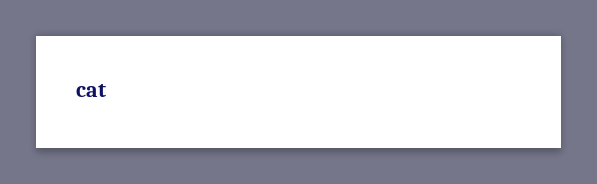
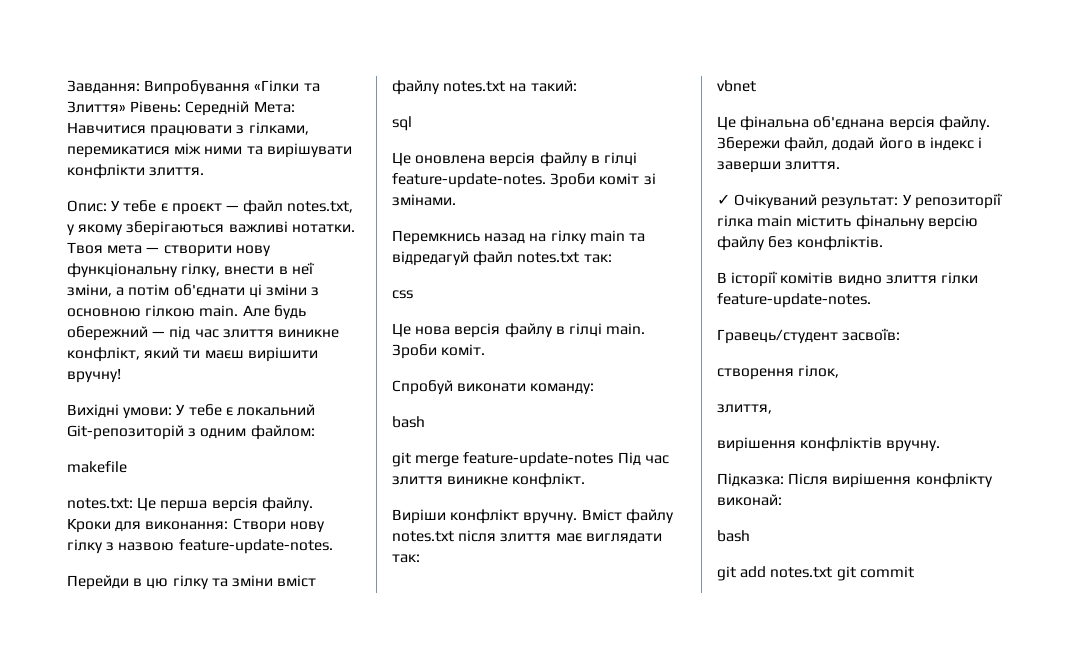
- cat
+ Завдання: Випробування «Гілки та Злиття» Рівень: Середній Мета: Навчитися працювати з гілками, перемикатися між ними та вирішувати конфлікти злиття.
+ Опис: У тебе є проєкт — файл notes.txt, у якому зберігаються важливі нотатки. Твоя мета — створити нову функціональну гілку, внести в неї зміни, а потім об'єднати ці зміни з основною гілкою main. Але будь обережний — під час злиття виникне конфлікт, який ти маєш вирішити вручну!
+ Вихідні умови: У тебе є локальний Git-репозиторій з одним файлом:
+ makefile
+ notes.txt: Це перша версія файлу. Кроки для виконання: Створи нову гілку з назвою feature-update-notes.
+ Перейди в цю гілку та зміни вміст файлу notes.txt на такий:
+ sql
+ Це оновлена версія файлу в гілці feature-update-notes. Зроби коміт зі змінами.
+ Перемкнись назад на гілку main та відредагуй файл notes.txt так:
+ css
+ Це нова версія файлу в гілці main. Зроби коміт.
+ Спробуй виконати команду:
+ bash
+ git merge feature-update-notes Під час злиття виникне конфлікт.
+ Виріши конфлікт вручну. Вміст файлу notes.txt після злиття має виглядати так:
+ vbnet
+ Це фінальна об'єднана версія файлу. Збережи файл, додай його в індекс і заверши злиття.
+ ✓ Очікуваний результат: У репозиторії гілка main містить фінальну версію файлу без конфліктів.
+ В історії комітів видно злиття гілки feature-update-notes.
+ Гравець/студент засвоїв:
+ створення гілок,
+ злиття,
+ вирішення конфліктів вручну.
+ Підказка: Після вирішення конфлікту виконай:
+ bash
+ git add notes.txt git commit

